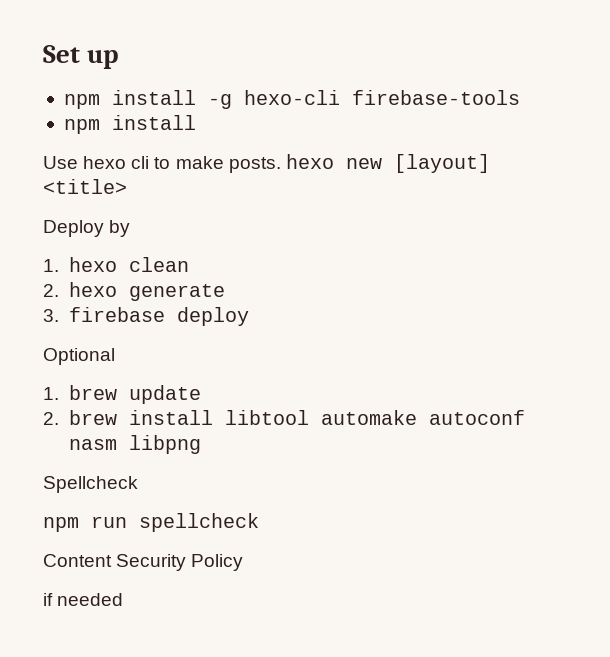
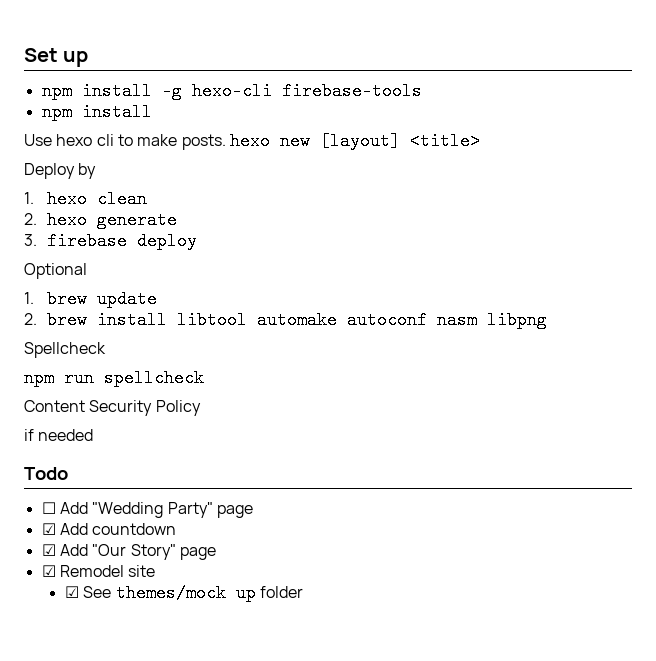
+ Todo
+ ☐ Add "Wedding Party" page
+ ☑ Add countdown
+ ☑ Add "Our Story" page
+ ☑ Remodel site
+ ☑ See themes/mock up folder

